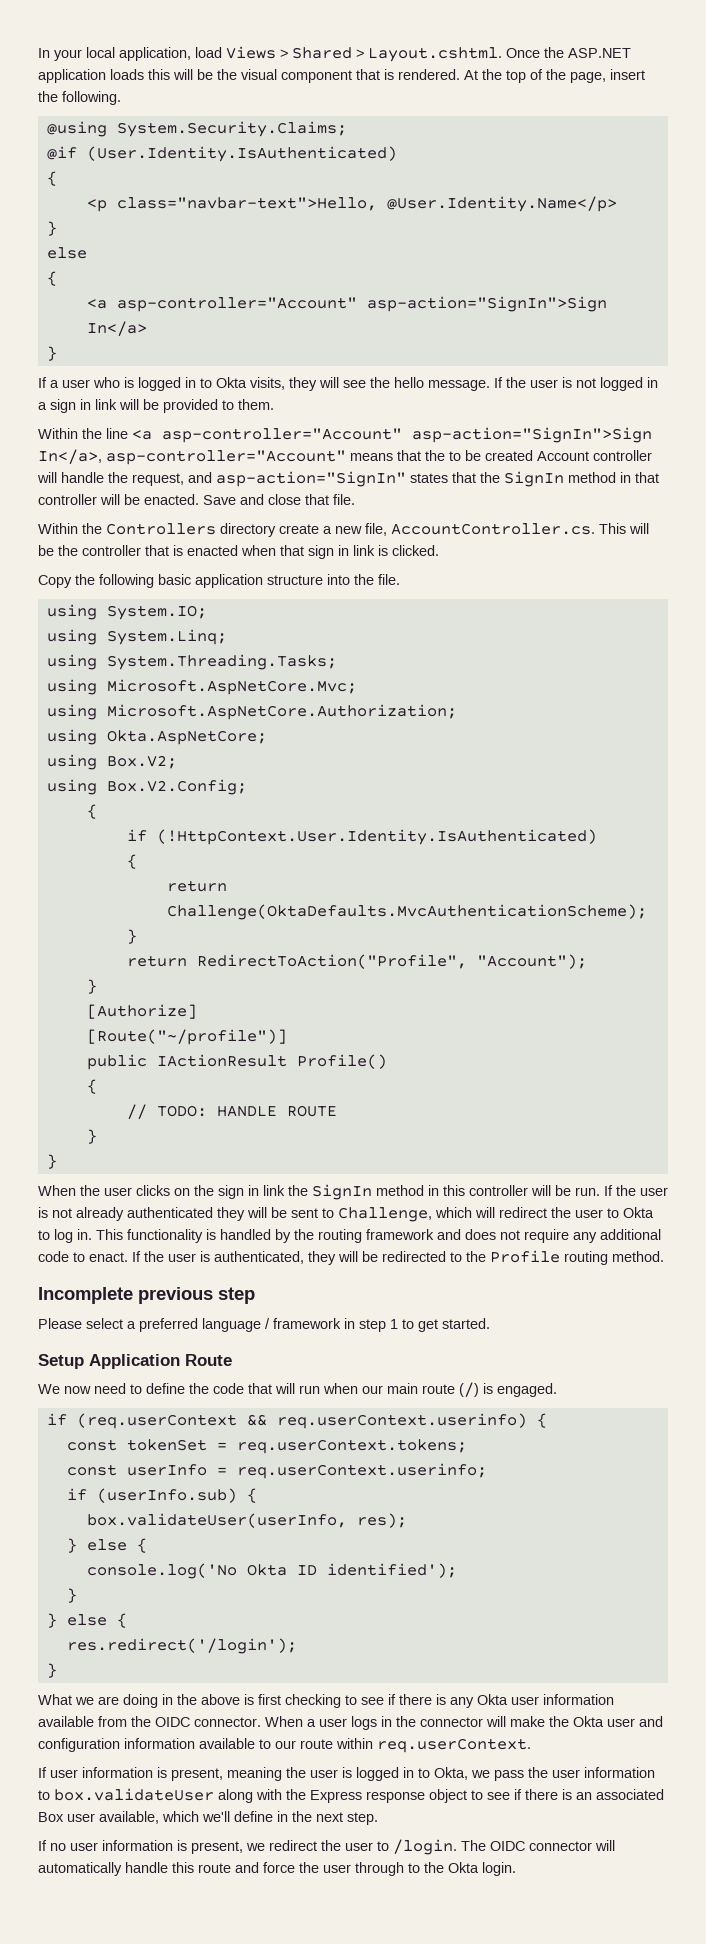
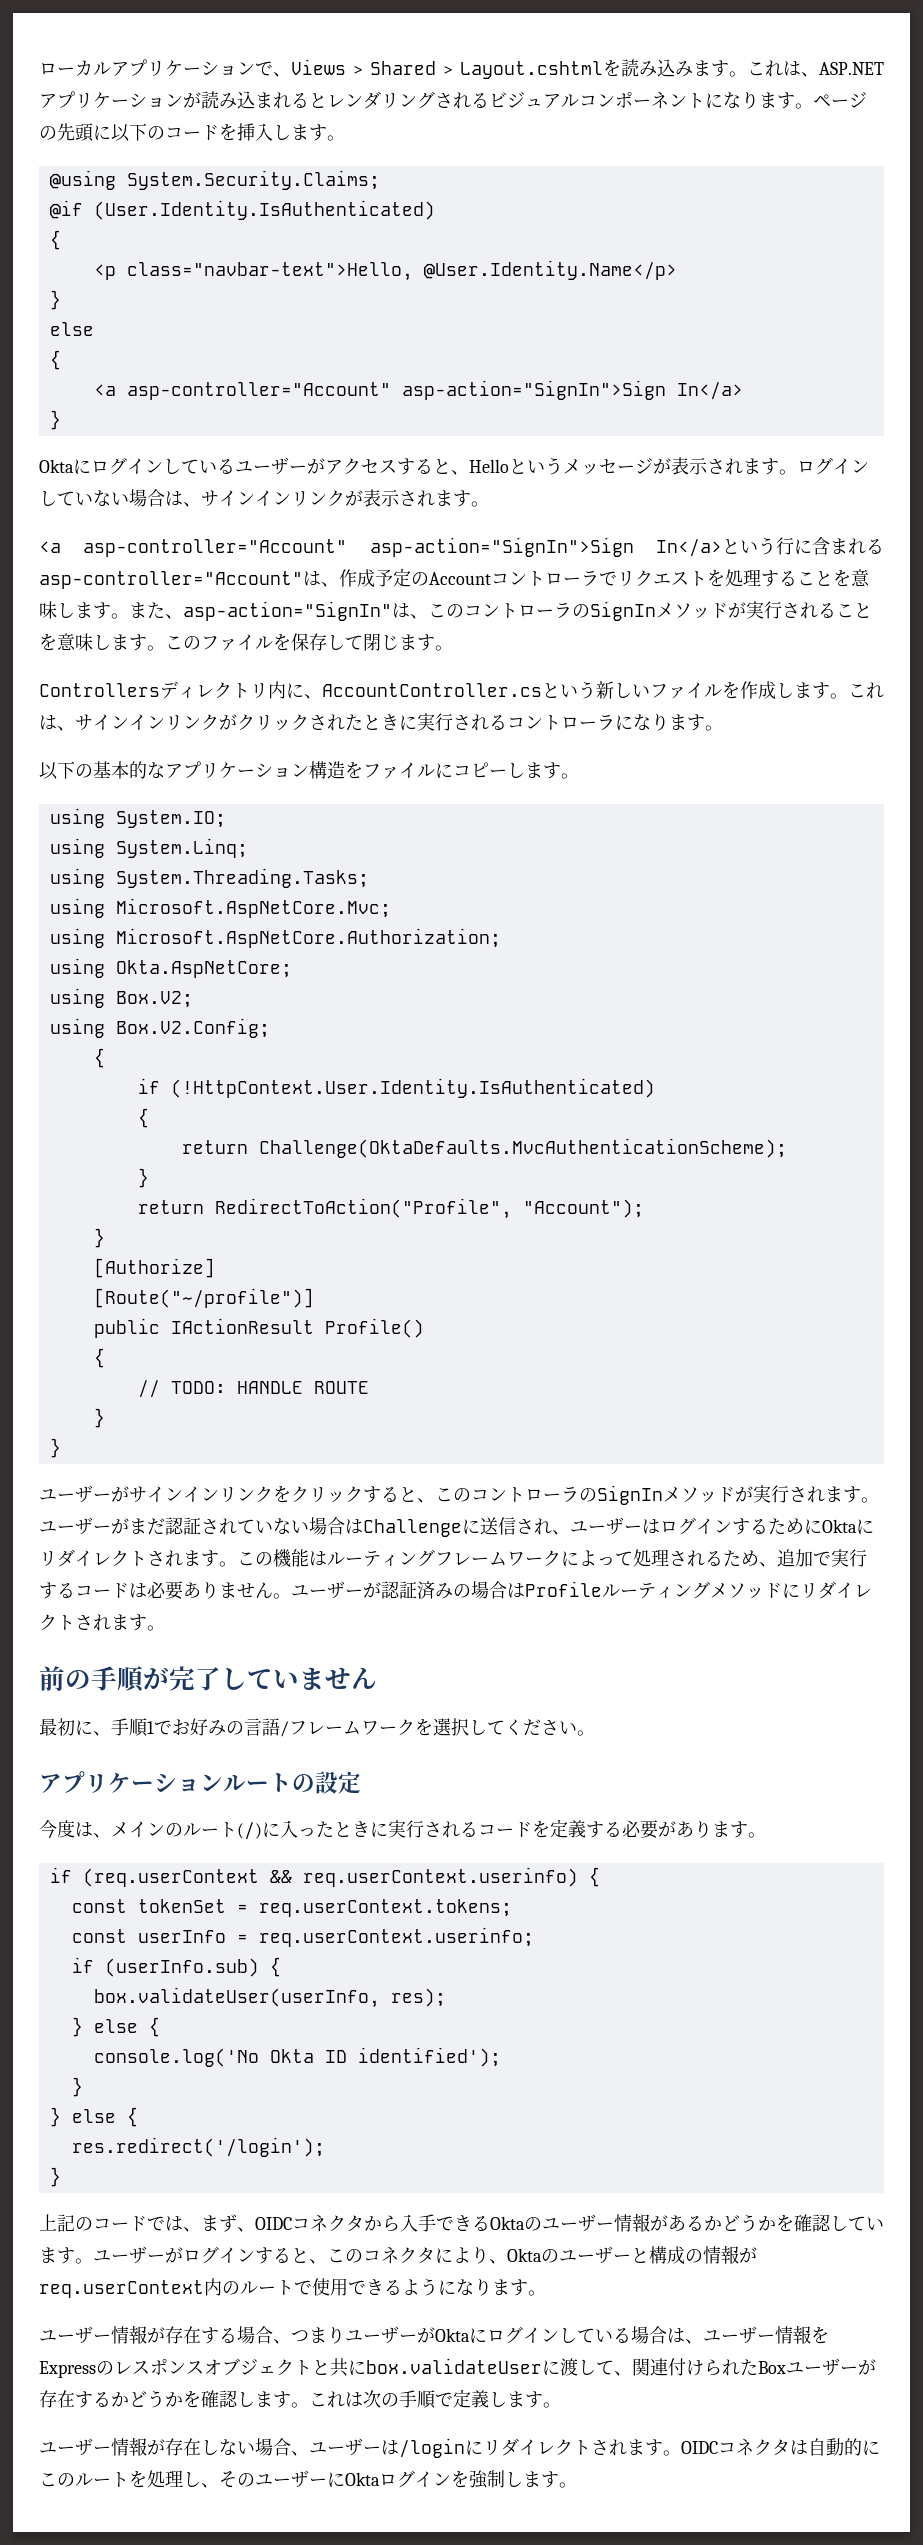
- In your local application, load Views > Shared > Layout.cshtml. Once the ASP.NET application loads this will be the visual component that is rendered. At the top of the page, insert the following.
+ ローカルアプリケーションで、Views > Shared > Layout.cshtmlを読み込みます。これは、ASP.NETアプリケーションが読み込まれるとレンダリングされるビジュアルコンポーネントになります。ページの先頭に以下のコードを挿入します。
- If a user who is logged in to Okta visits, they will see the hello message. If the user is not logged in a sign in link will be provided to them.
- Within the line <a asp-controller="Account" asp-action="SignIn">Sign In</a>, asp-controller="Account" means that the to be created Account controller will handle the request, and asp-action="SignIn" states that the SignIn method in that controller will be enacted. Save and close that file.
- Within the Controllers directory create a new file, AccountController.cs. This will be the controller that is enacted when that sign in link is clicked.
- Copy the following basic application structure into the file.
+ Oktaにログインしているユーザーがアクセスすると、Helloというメッセージが表示されます。ログインしていない場合は、サインインリンクが表示されます。
+ <a asp-controller="Account" asp-action="SignIn">Sign In</a>という行に含まれるasp-controller="Account"は、作成予定のAccountコントローラでリクエストを処理することを意味します。また、asp-action="SignIn"は、このコントローラのSignInメソッドが実行されることを意味します。このファイルを保存して閉じます。
+ Controllersディレクトリ内に、AccountController.csという新しいファイルを作成します。これは、サインインリンクがクリックされたときに実行されるコントローラになります。
+ 以下の基本的なアプリケーション構造をファイルにコピーします。
- When the user clicks on the sign in link the SignIn method in this controller will be run. If the user is not already authenticated they will be sent to Challenge, which will redirect the user to Okta to log in. This functionality is handled by the routing framework and does not require any additional code to enact. If the user is authenticated, they will be redirected to the Profile routing method.
- Incomplete previous step
- Please select a preferred language / framework in step 1 to get started.
- Setup Application Route
- We now need to define the code that will run when our main route (/) is engaged.
+ ユーザーがサインインリンクをクリックすると、このコントローラのSignInメソッドが実行されます。ユーザーがまだ認証されていない場合はChallengeに送信され、ユーザーはログインするためにOktaにリダイレクトされます。この機能はルーティングフレームワークによって処理されるため、追加で実行するコードは必要ありません。ユーザーが認証済みの場合はProfileルーティングメソッドにリダイレクトされます。
+ 前の手順が完了していません
+ 最初に、手順1でお好みの言語/フレームワークを選択してください。
+ アプリケーションルートの設定
+ 今度は、メインのルート(/)に入ったときに実行されるコードを定義する必要があります。
- What we are doing in the above is first checking to see if there is any Okta user information available from the OIDC connector. When a user logs in the connector will make the Okta user and configuration information available to our route within req.userContext.
- If user information is present, meaning the user is logged in to Okta, we pass the user information to box.validateUser along with the Express response object to see if there is an associated Box user available, which we'll define in the next step.
- If no user information is present, we redirect the user to /login. The OIDC connector will automatically handle this route and force the user through to the Okta login.
+ 上記のコードでは、まず、OIDCコネクタから入手できるOktaのユーザー情報があるかどうかを確認しています。ユーザーがログインすると、このコネクタにより、Oktaのユーザーと構成の情報がreq.userContext内のルートで使用できるようになります。
+ ユーザー情報が存在する場合、つまりユーザーがOktaにログインしている場合は、ユーザー情報をExpressのレスポンスオブジェクトと共にbox.validateUserに渡して、関連付けられたBoxユーザーが存在するかどうかを確認します。これは次の手順で定義します。
+ ユーザー情報が存在しない場合、ユーザーは/loginにリダイレクトされます。OIDCコネクタは自動的にこのルートを処理し、そのユーザーにOktaログインを強制します。

